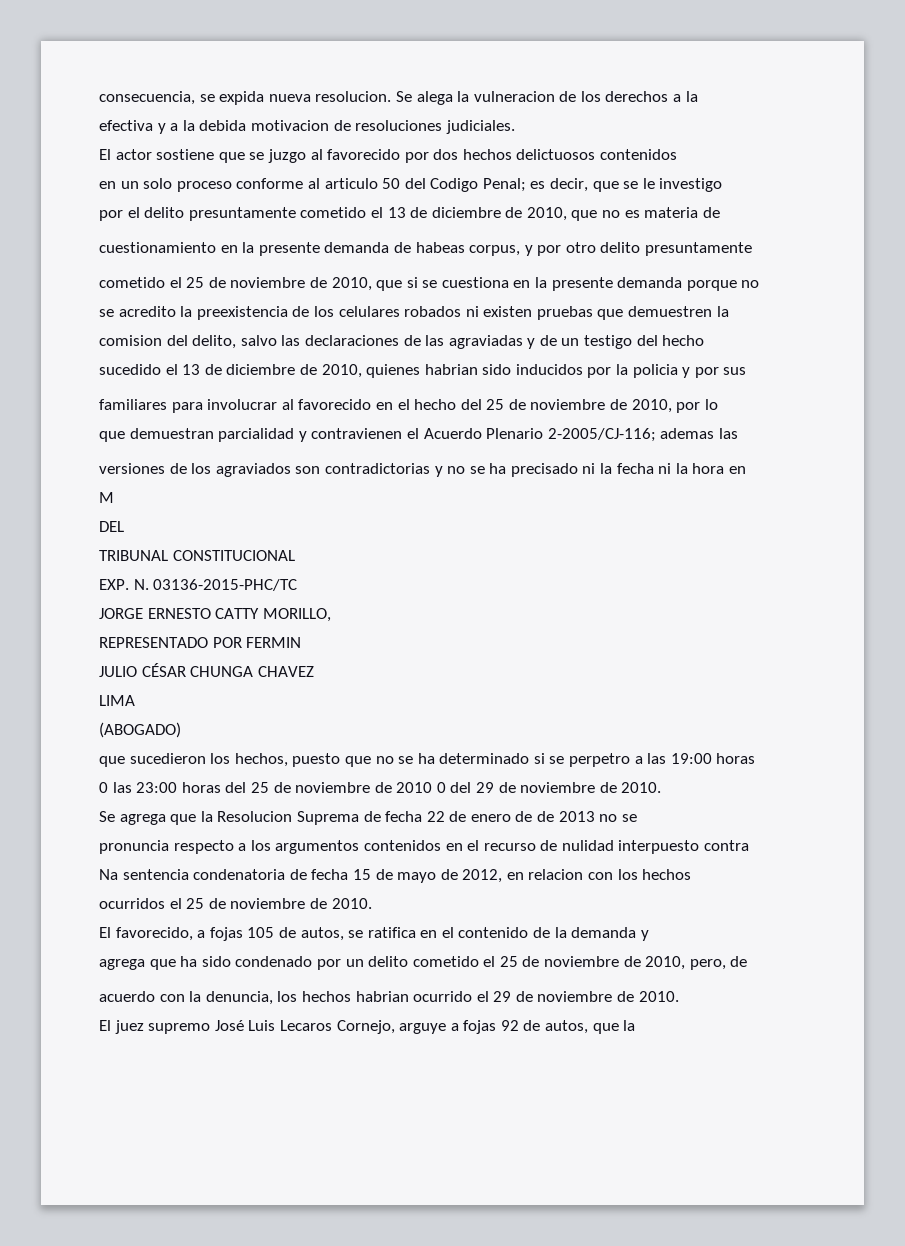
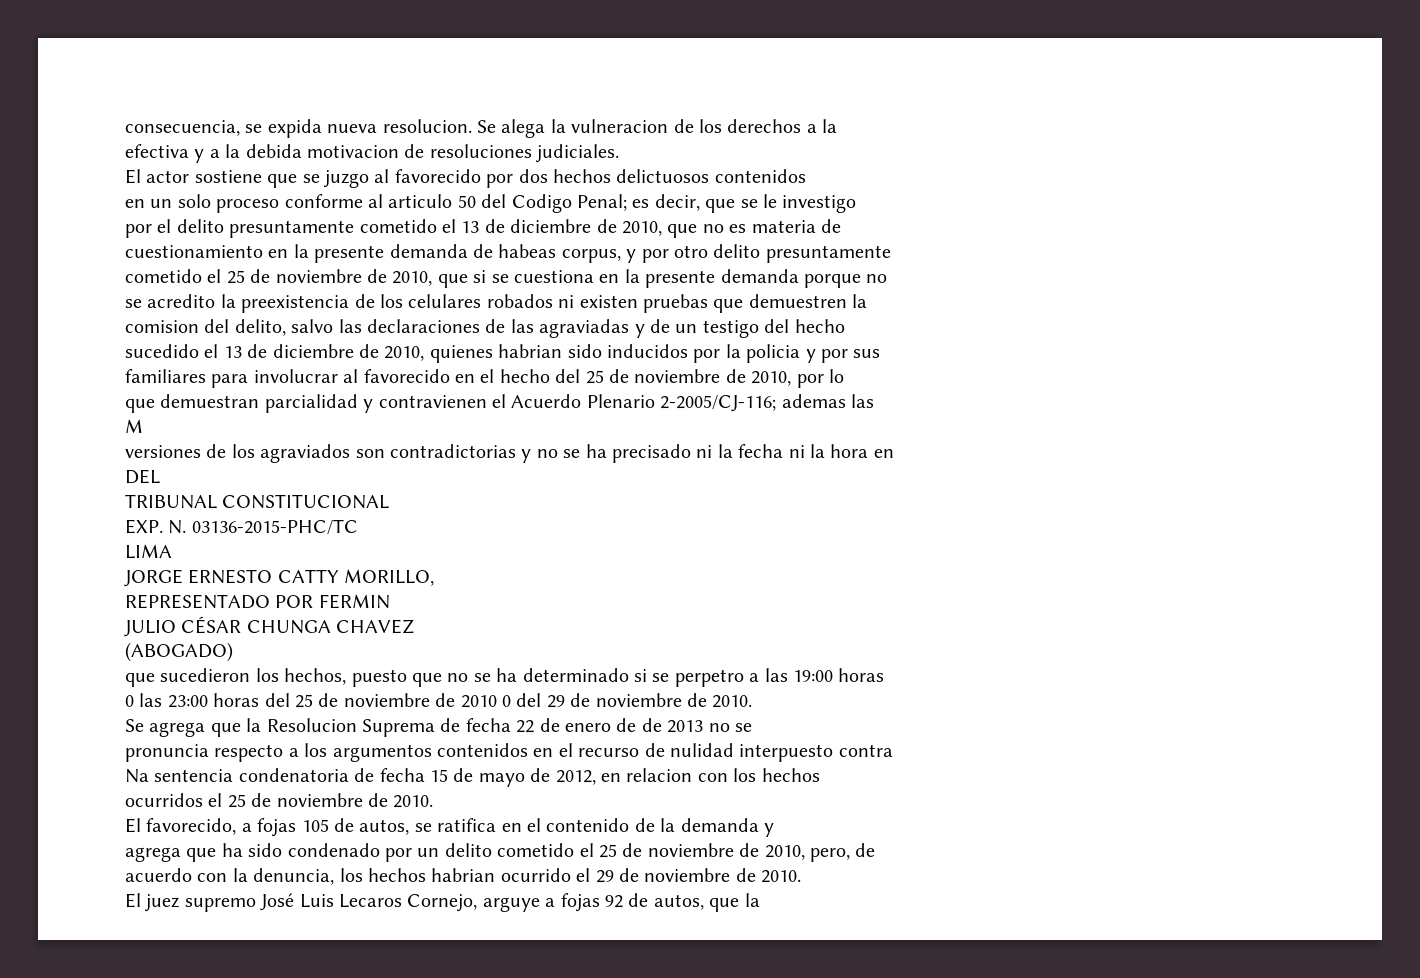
+ M
- M
+ LIMA
- LIMA

